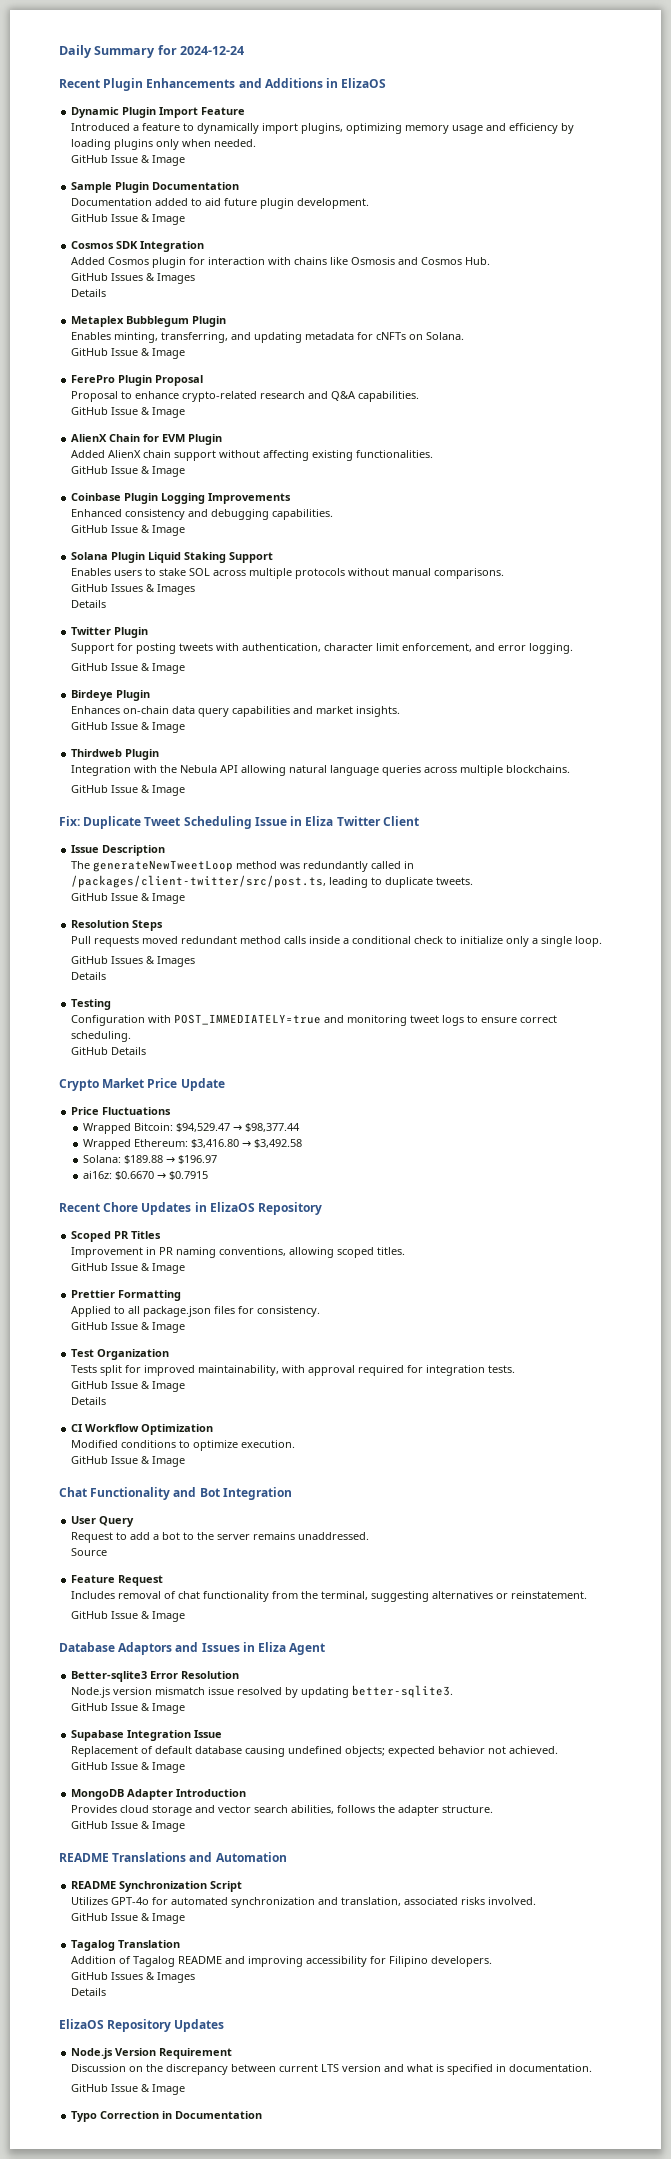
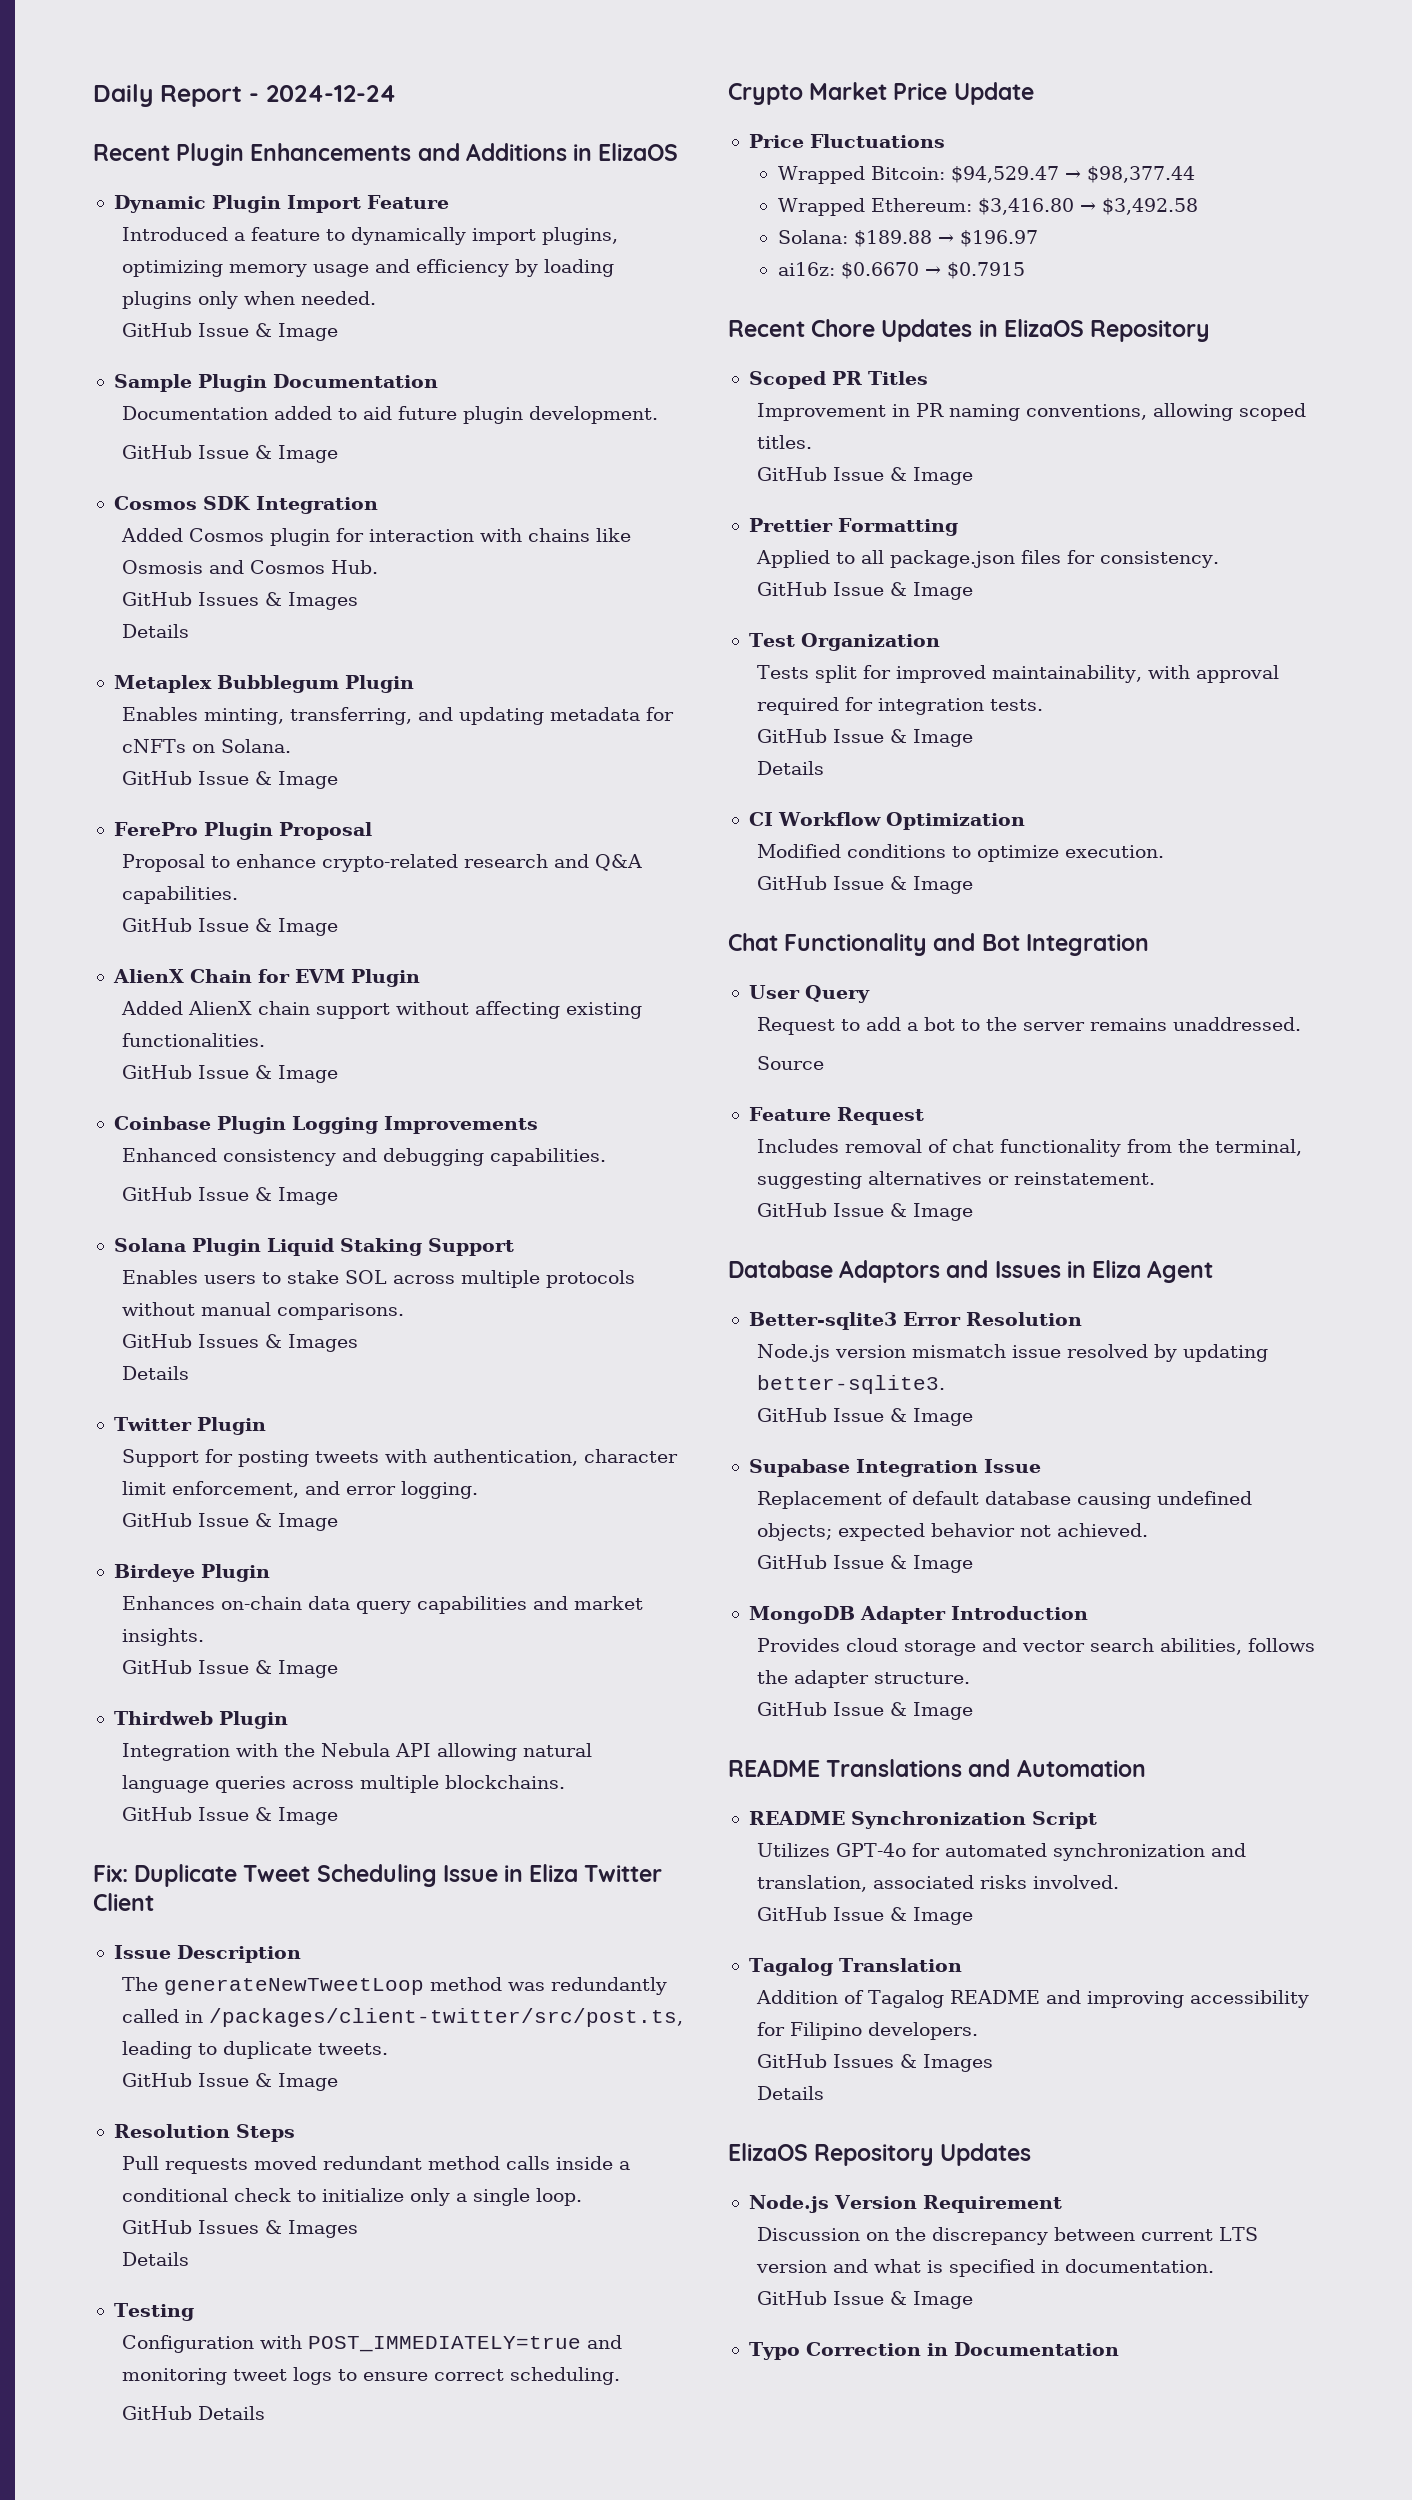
- Daily Summary for 2024-12-24
+ Daily Report - 2024-12-24

